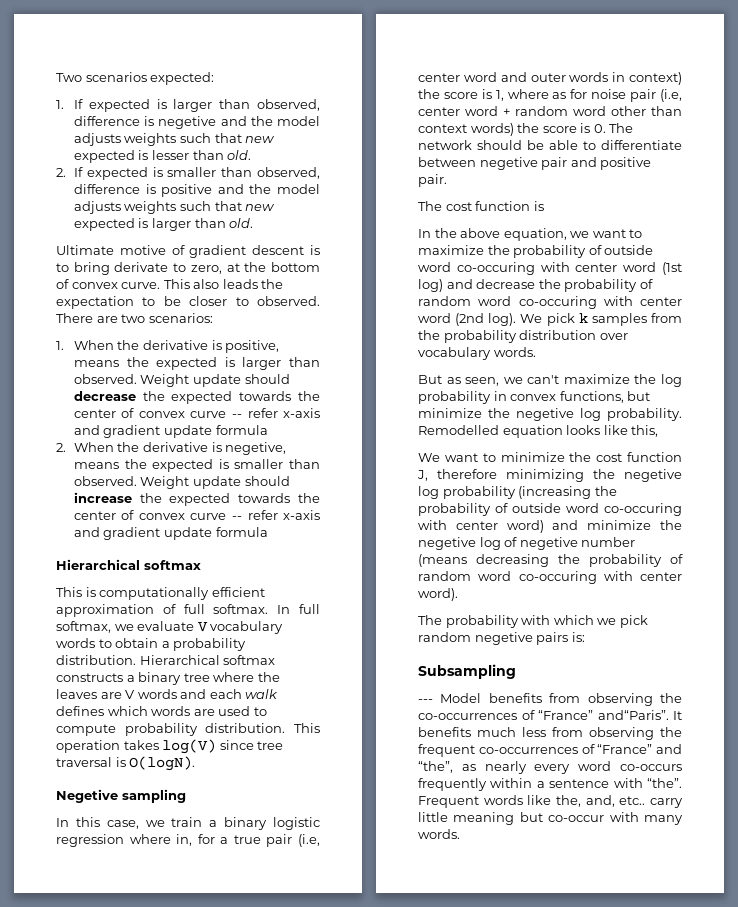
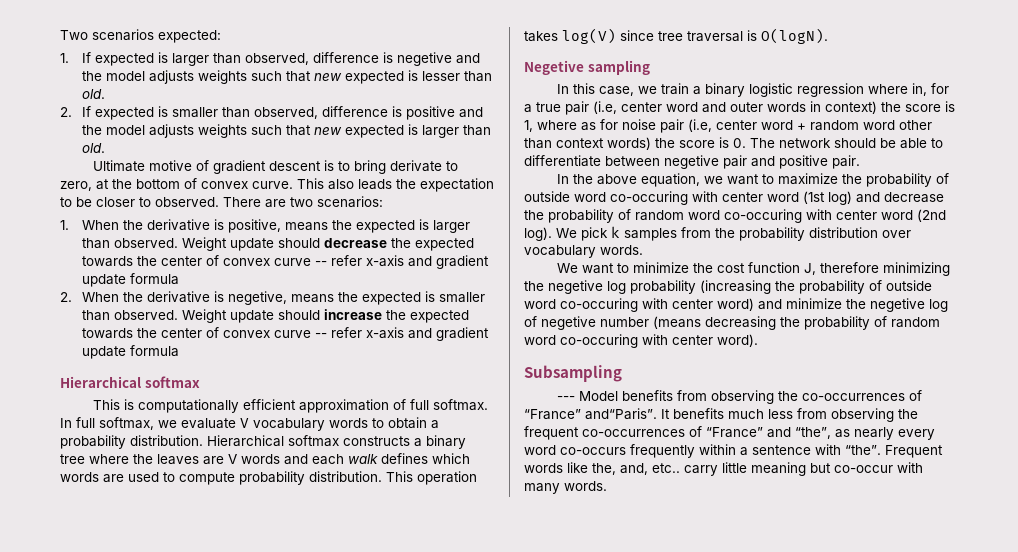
- The cost function is
- But as seen, we can't maximize the log probability in convex functions, but minimize the negetive log probability. Remodelled equation looks like this,
- The probability with which we pick random negetive pairs is:

